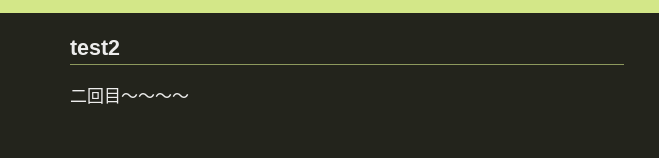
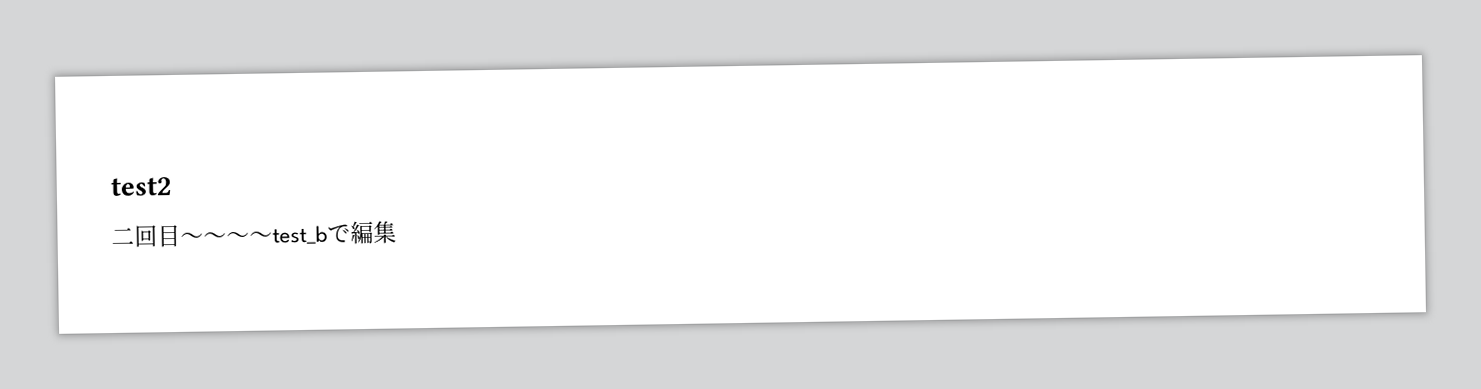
- 二回目～～～～
+ 二回目～～～～test_bで編集

